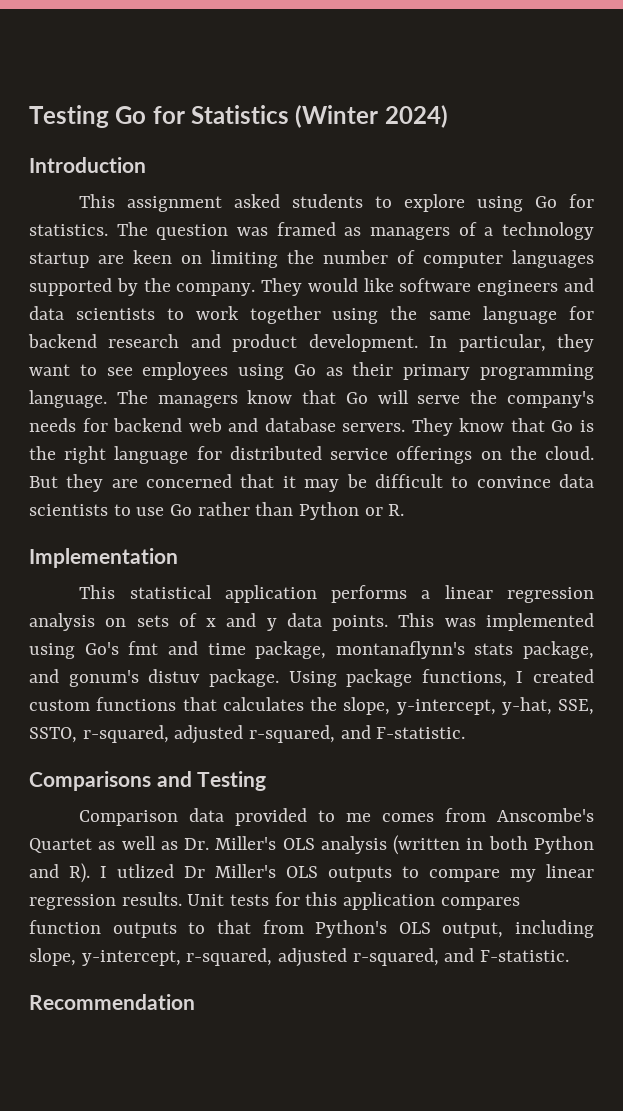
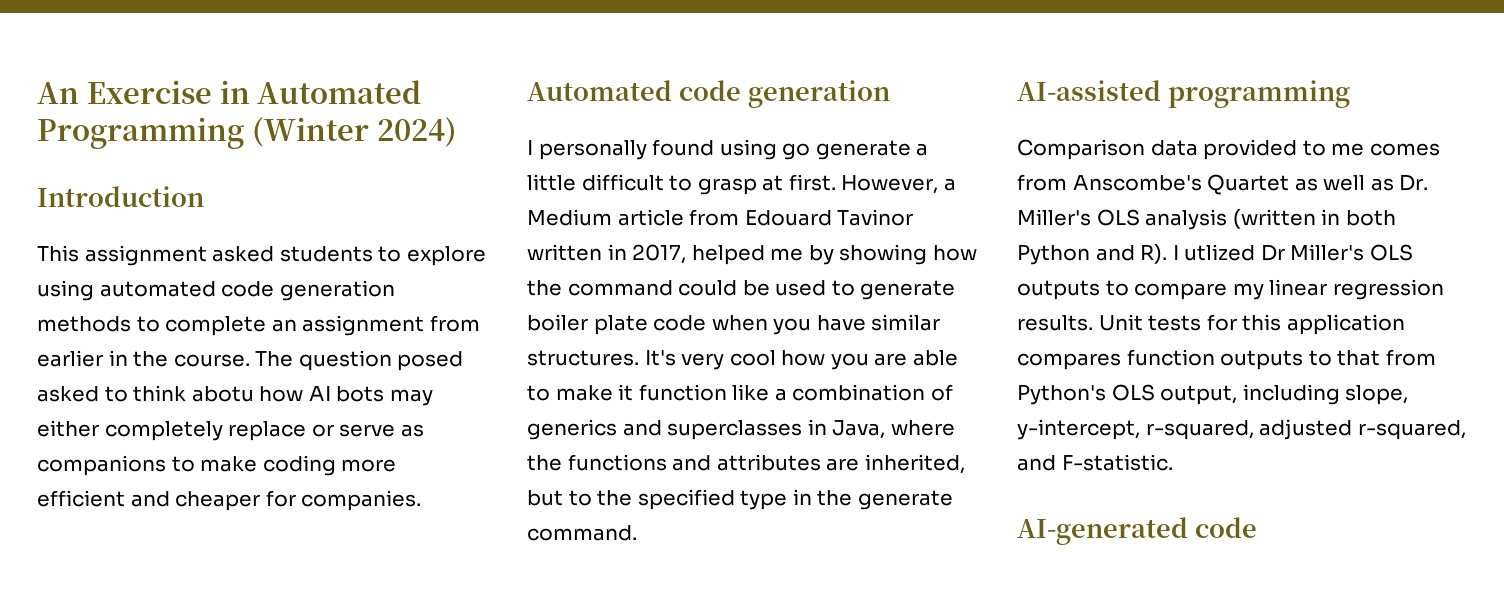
- Testing Go for Statistics (Winter 2024)
+ An Exercise in Automated Programming (Winter 2024)
- This assignment asked students to explore using Go for statistics. The question was framed as managers of a technology startup are keen on limiting the number of computer languages supported by the company. They would like software engineers and data scientists to work together using the same language for backend research and product development. In particular, they want to see employees using Go as their primary programming language. The managers know that Go will serve the company's needs for backend web and database servers. They know that Go is the right language for distributed service offerings on the cloud. But they are concerned that it may be difficult to convince data scientists to use Go rather than Python or R.
- Implementation
- This statistical application performs a linear regression analysis on sets of x and y data points. This was implemented using Go's fmt and time package, montanaflynn's stats package, and gonum's distuv package. Using package functions, I created custom functions that calculates the slope, y-intercept, y-hat, SSE, SSTO, r-squared, adjusted r-squared, and F-statistic.
- Comparisons and Testing
+ This assignment asked students to explore using automated code generation methods to complete an assignment from earlier in the course. The question posed asked to think abotu how AI bots may either completely replace or serve as companions to make coding more efficient and cheaper for companies.
+ Automated code generation
+ I personally found using go generate a little difficult to grasp at first. However, a Medium article from Edouard Tavinor written in 2017, helped me by showing how the command could be used to generate boiler plate code when you have similar structures. It's very cool how you are able to make it function like a combination of generics and superclasses in Java, where the functions and attributes are inherited, but to the specified type in the generate command.
+ AI-assisted programming
- Recommendation
+ AI-generated code

